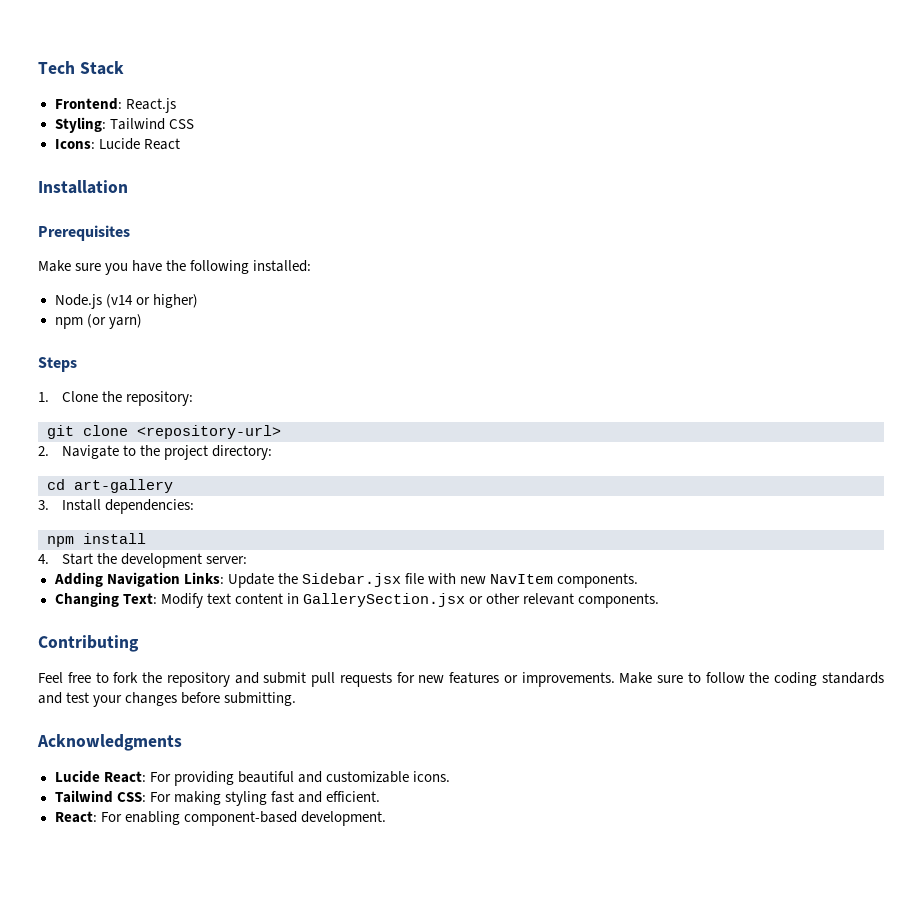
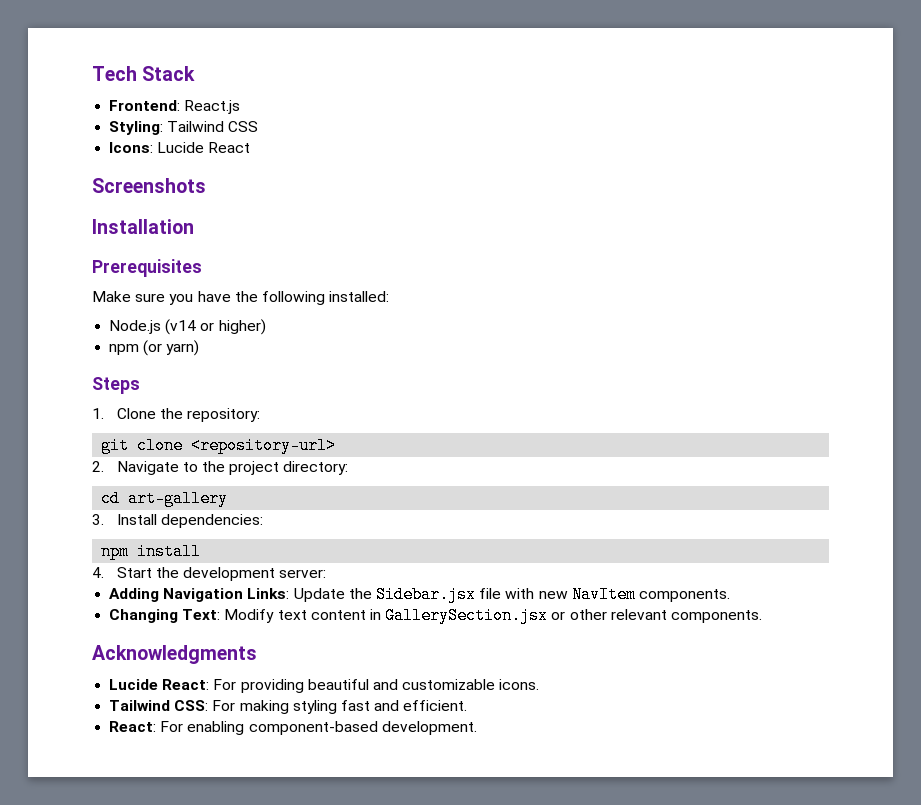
+ Screenshots
- Contributing
- Feel free to fork the repository and submit pull requests for new features or improvements. Make sure to follow the coding standards and test your changes before submitting.

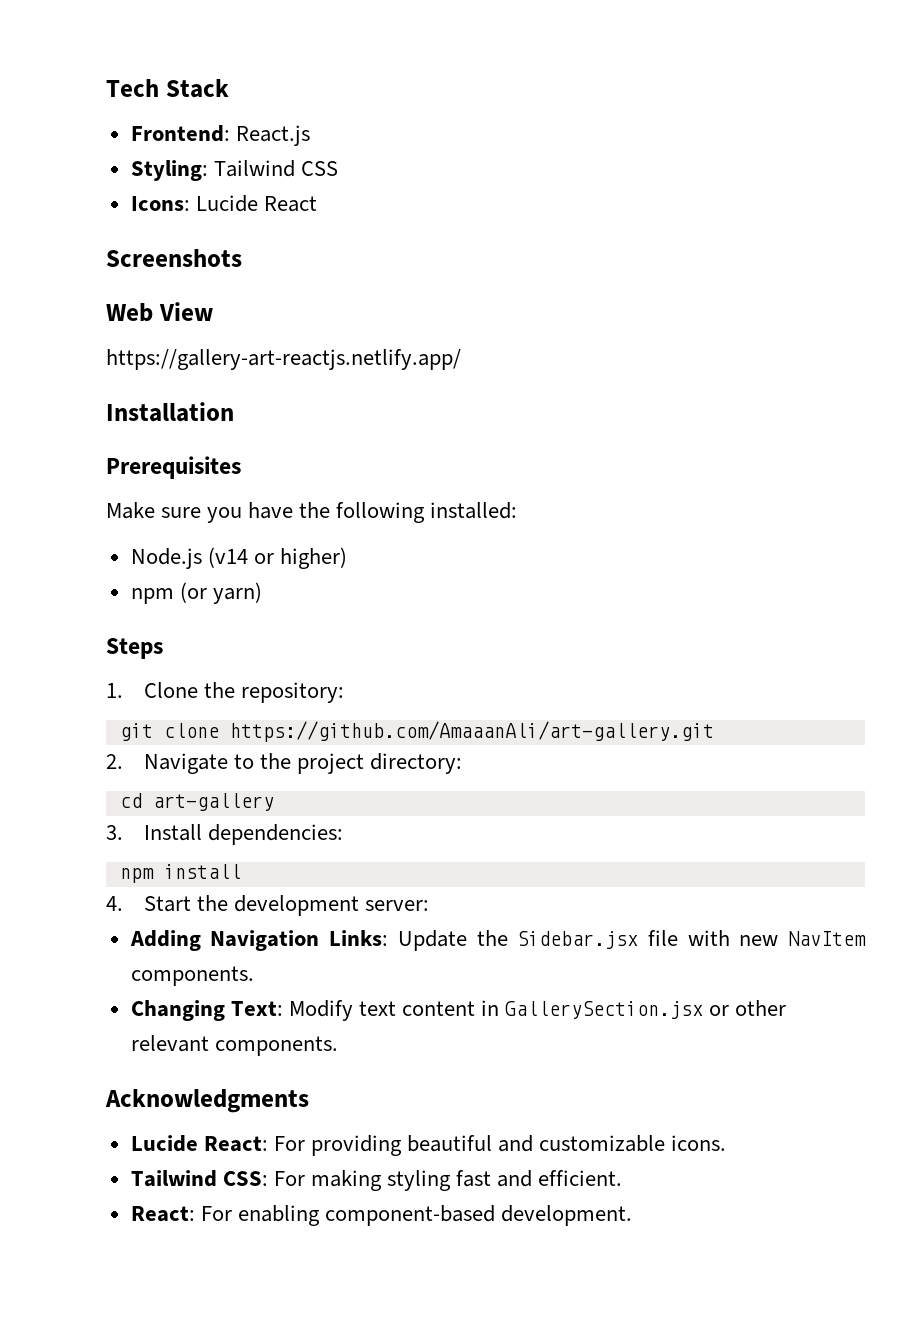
+ Web View
+ https://gallery-art-reactjs.netlify.app/
- git clone <repository-url>
+ git clone https://github.com/AmaaanAli/art-gallery.git

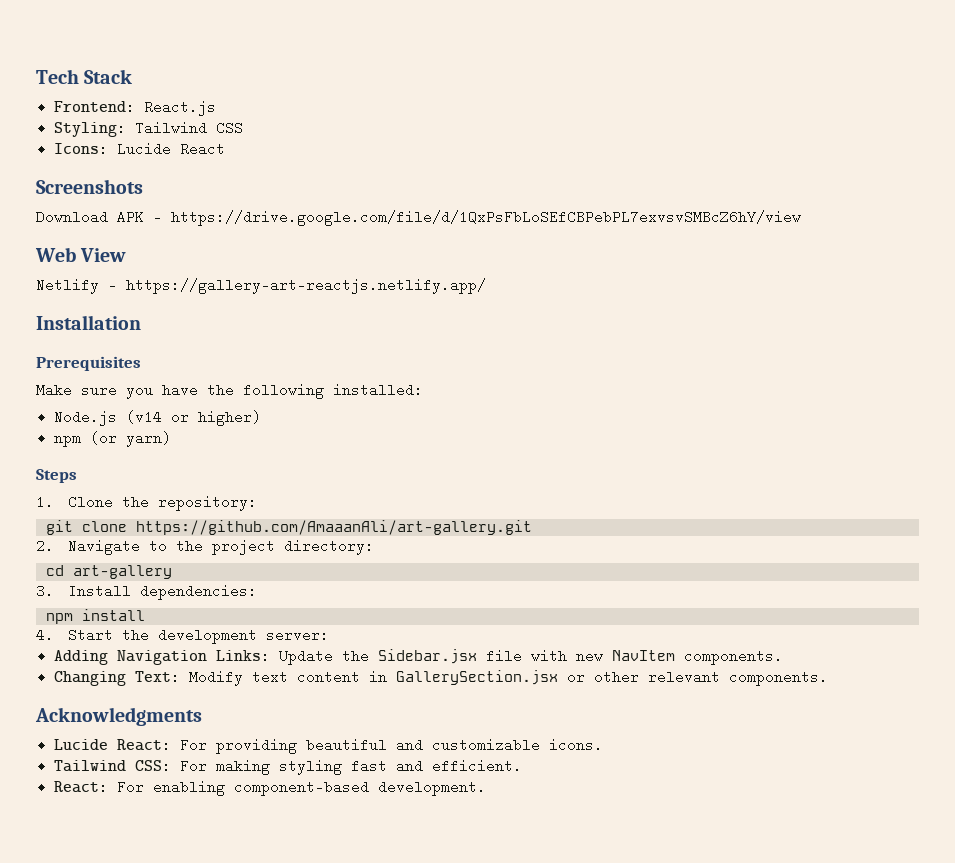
+ Download APK - https://drive.google.com/file/d/1QxPsFbLoSEfCBPebPL7exvsvSMBcZ6hY/view
- https://gallery-art-reactjs.netlify.app/
+ Netlify - https://gallery-art-reactjs.netlify.app/

